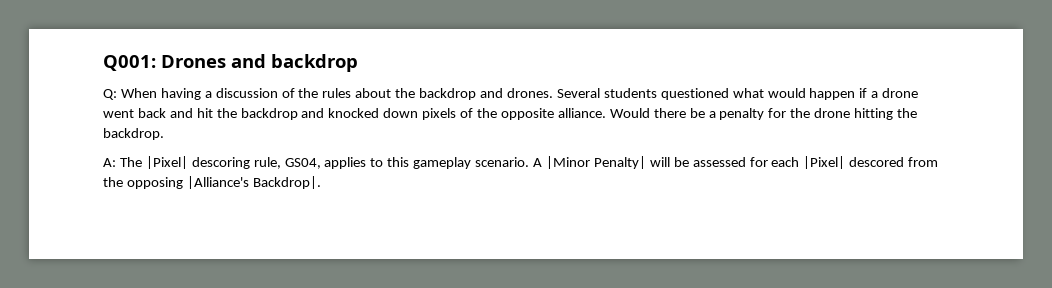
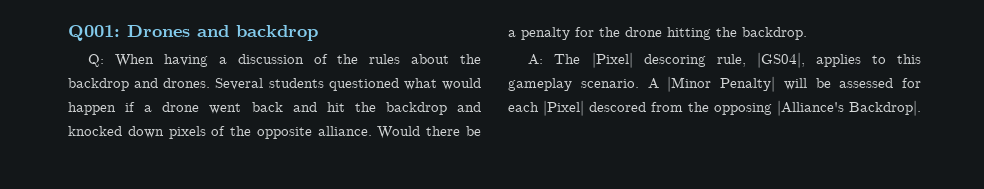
- A: The |Pixel| descoring rule, GS04, applies to this gameplay scenario.
+ A: The |Pixel| descoring rule, |GS04|, applies to this gameplay scenario.

